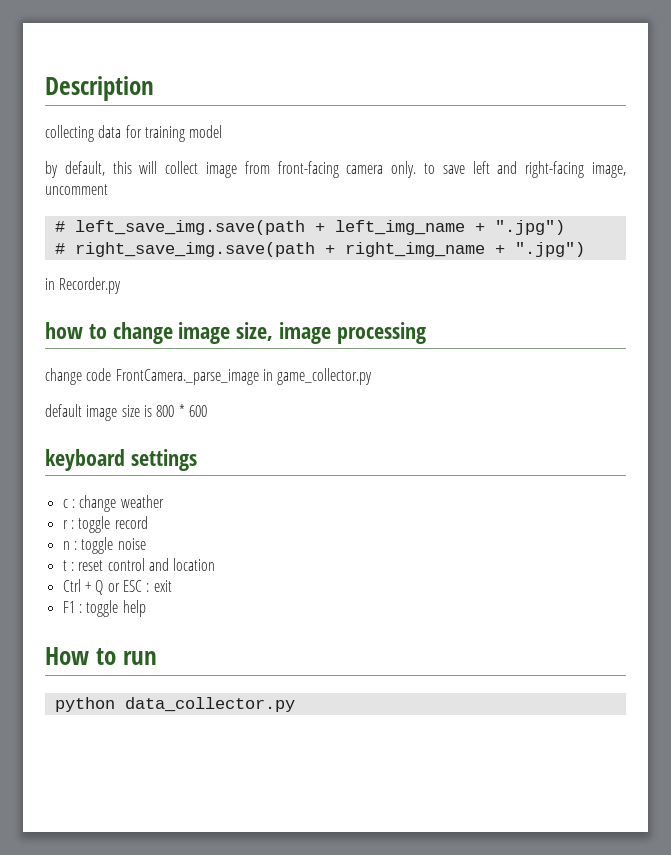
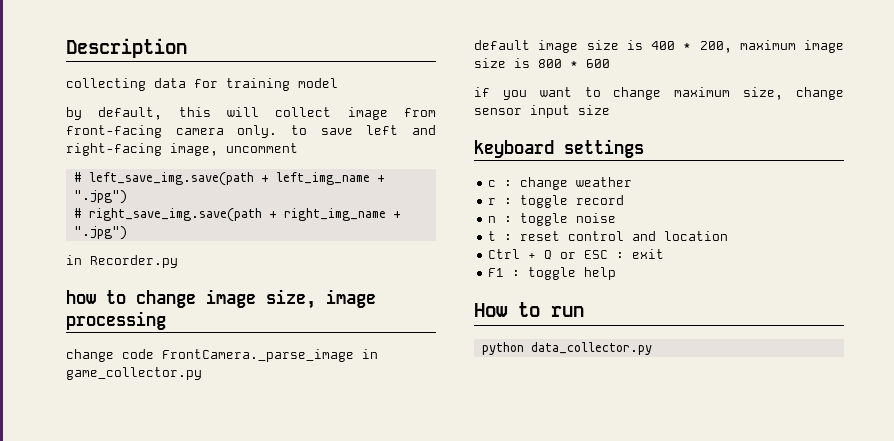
- default image size is 800 * 600
+ default image size is 400 * 200, maximum image size is 800 * 600
+ if you want to change maximum size, change sensor input size

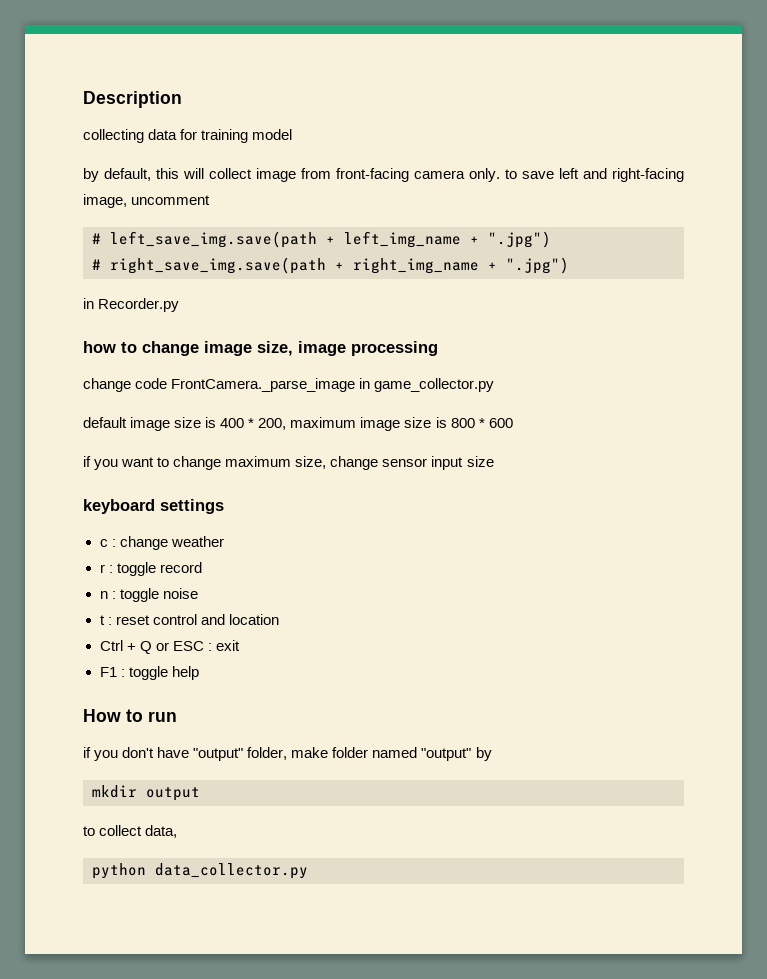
+ if you don't have "output" folder, make folder named "output" by
+ mkdir output
+ to collect data,

